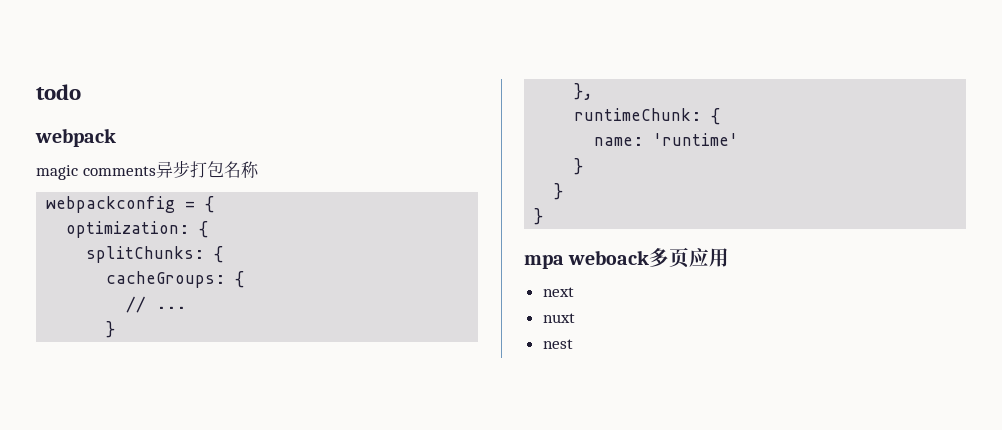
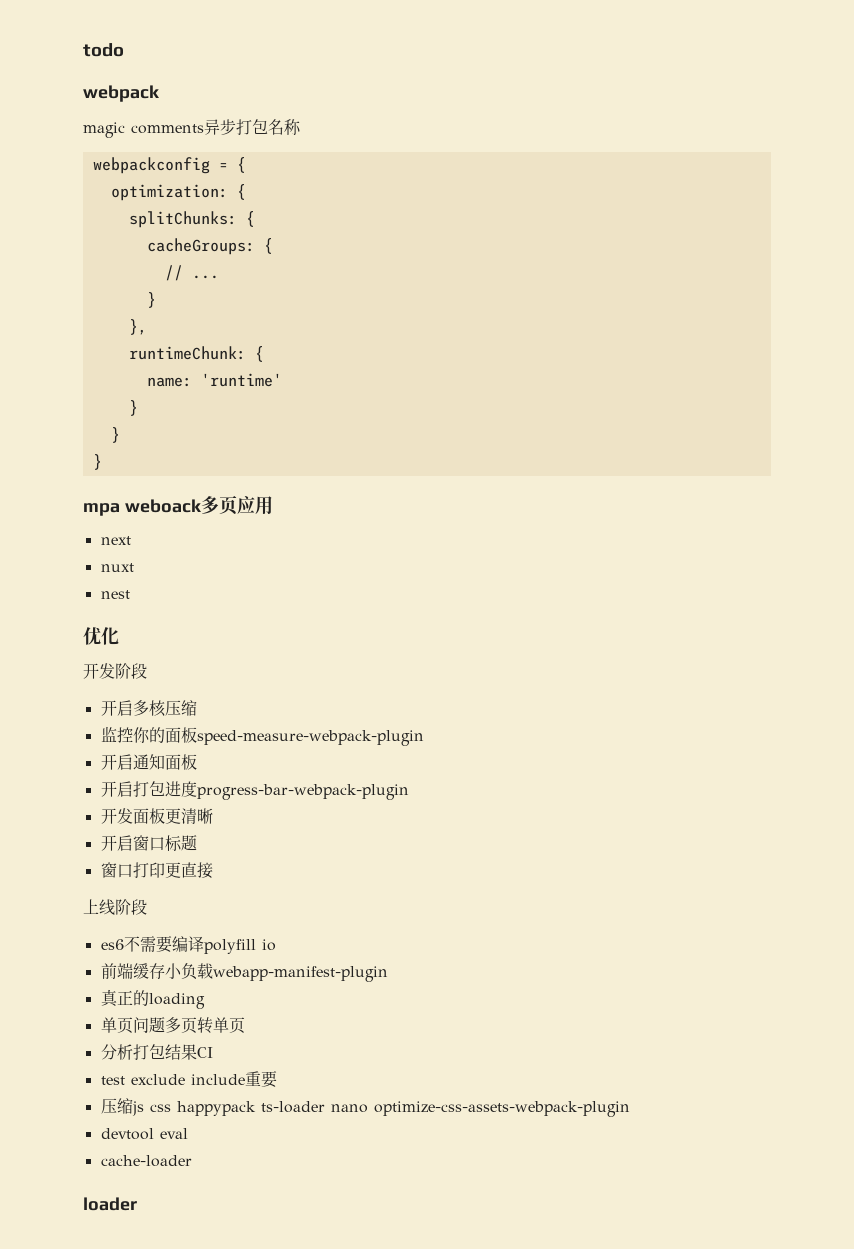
+ 优化
+ 开发阶段
+ 开启多核压缩
+ 监控你的面板speed-measure-webpack-plugin
+ 开启通知面板
+ 开启打包进度progress-bar-webpack-plugin
+ 开发面板更清晰
+ 开启窗口标题
+ 窗口打印更直接
+ 上线阶段
+ es6不需要编译polyfill io
+ 前端缓存小负载webapp-manifest-plugin
+ 真正的loading
+ 单页问题多页转单页
+ 分析打包结果CI
+ test exclude include重要
+ 压缩js css happypack ts-loader nano optimize-css-assets-webpack-plugin
+ devtool eval
+ cache-loader
+ loader

